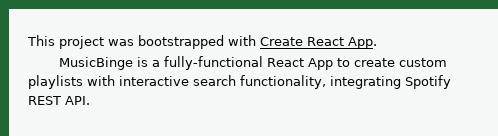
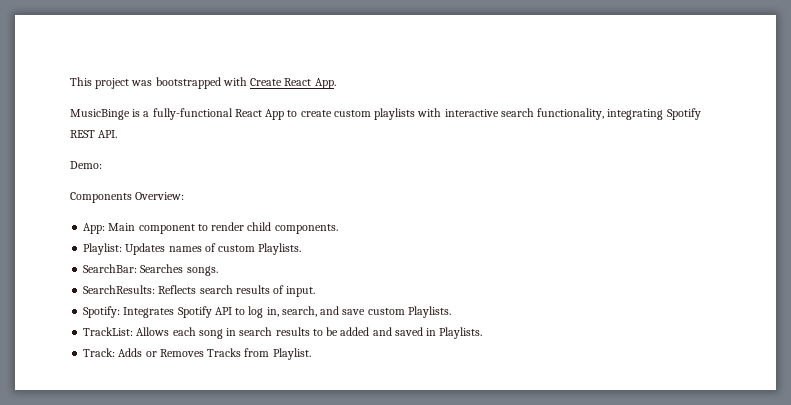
+ Demo:
+ Components Overview:
+ App: Main component to render child components.
+ Playlist: Updates names of custom Playlists.
+ SearchBar: Searches songs.
+ SearchResults: Reflects search results of input.
+ Spotify: Integrates Spotify API to log in, search, and save custom Playlists.
+ TrackList: Allows each song in search results to be added and saved in Playlists.
+ Track: Adds or Removes Tracks from Playlist.

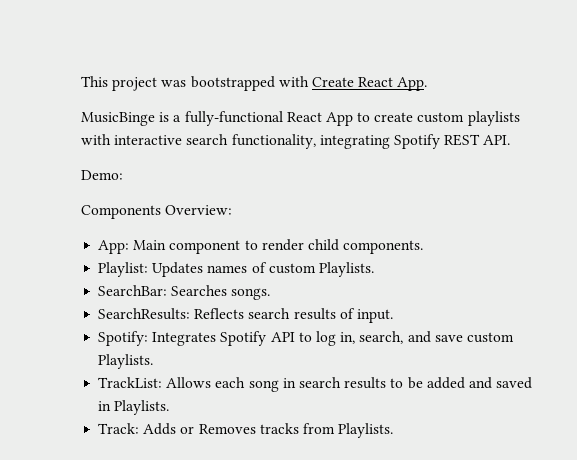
- Track: Adds or Removes Tracks from Playlist.
+ Track: Adds or Removes tracks from Playlists.

